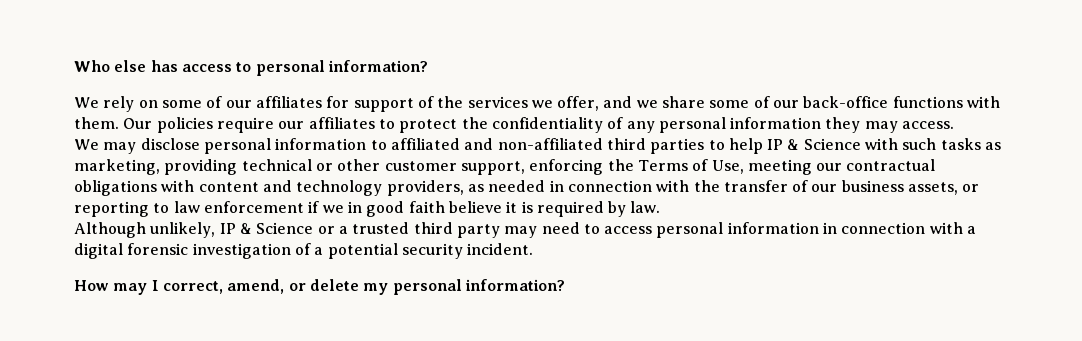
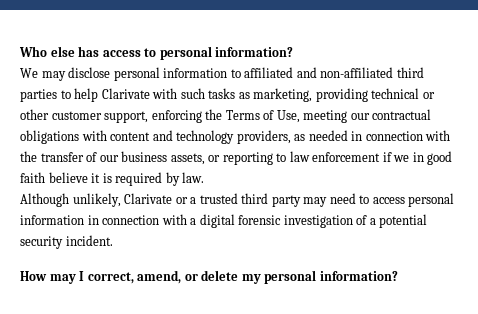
- We rely on some of our affiliates for support of the services we offer, and we share some of our back-office functions with them. Our policies require our affiliates to protect the confidentiality of any personal information they may access.
- We may disclose personal information to affiliated and non-affiliated third parties to help IP & Science with such tasks as marketing, providing technical or other customer support, enforcing the Terms of Use, meeting our contractual obligations with content and technology providers, as needed in connection with the transfer of our business assets, or reporting to law enforcement if we in good faith believe it is required by law.
+ We may disclose personal information to affiliated and non-affiliated third parties to help Clarivate with such tasks as marketing, providing technical or other customer support, enforcing the Terms of Use, meeting our contractual obligations with content and technology providers, as needed in connection with the transfer of our business assets, or reporting to law enforcement if we in good faith believe it is required by law.
- Although unlikely, IP & Science or a trusted third party may need to access personal information in connection with a digital forensic investigation of a potential security incident.
+ Although unlikely, Clarivate or a trusted third party may need to access personal information in connection with a digital forensic investigation of a potential security incident.

